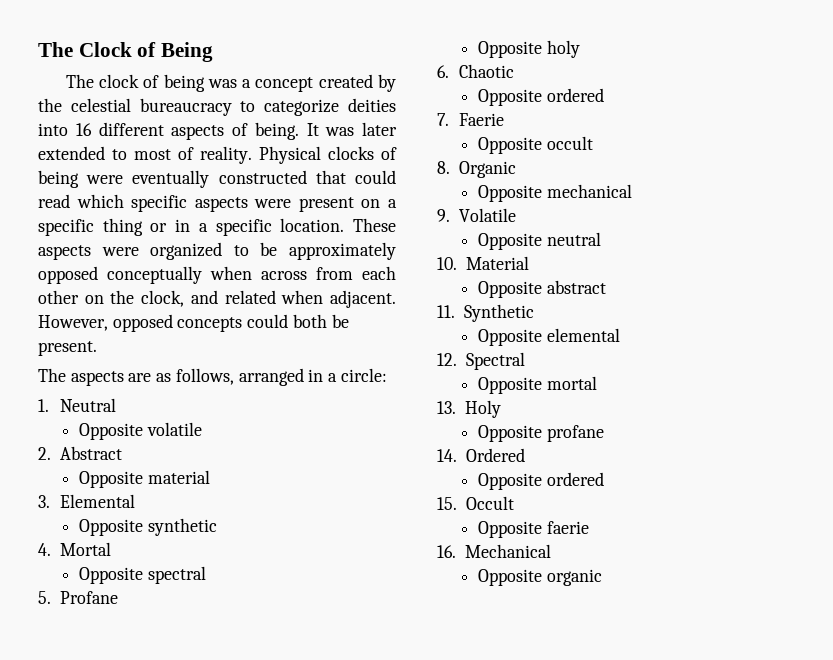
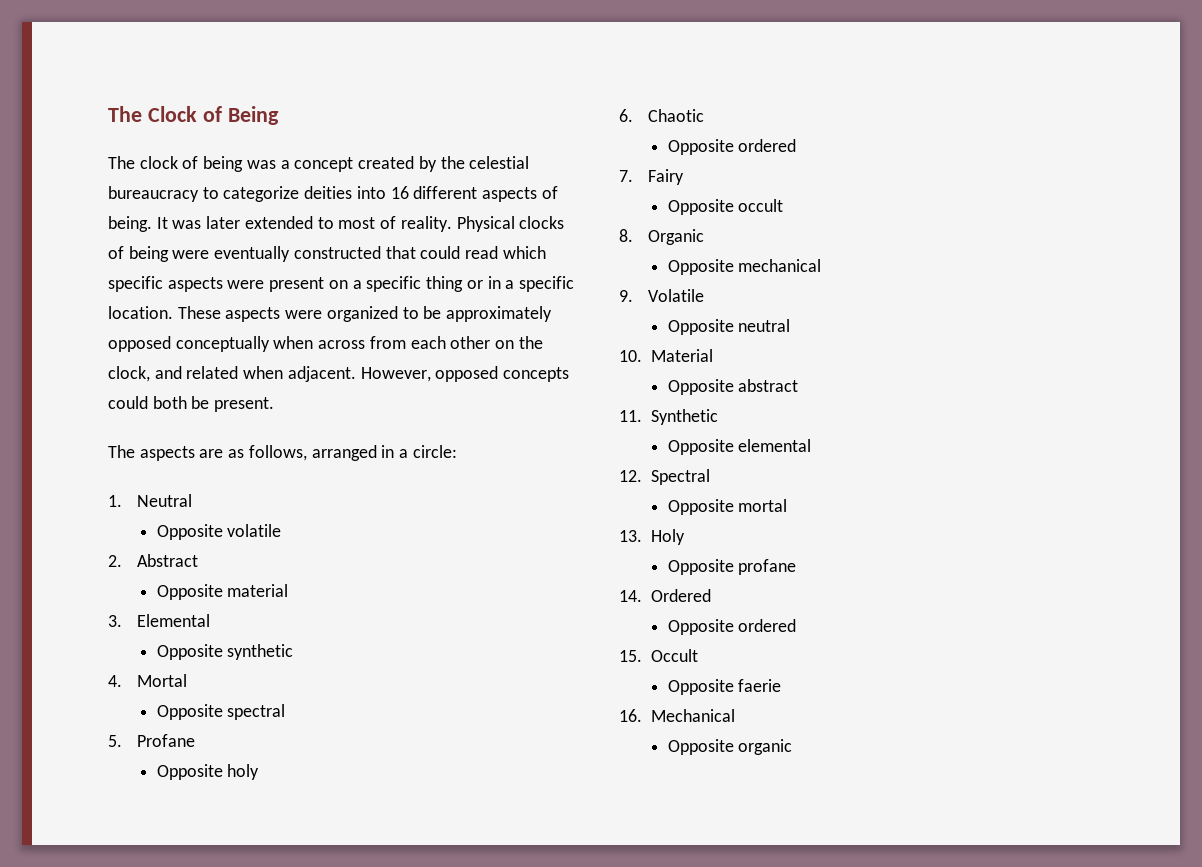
- 7. Faerie
+ 7. Fairy

